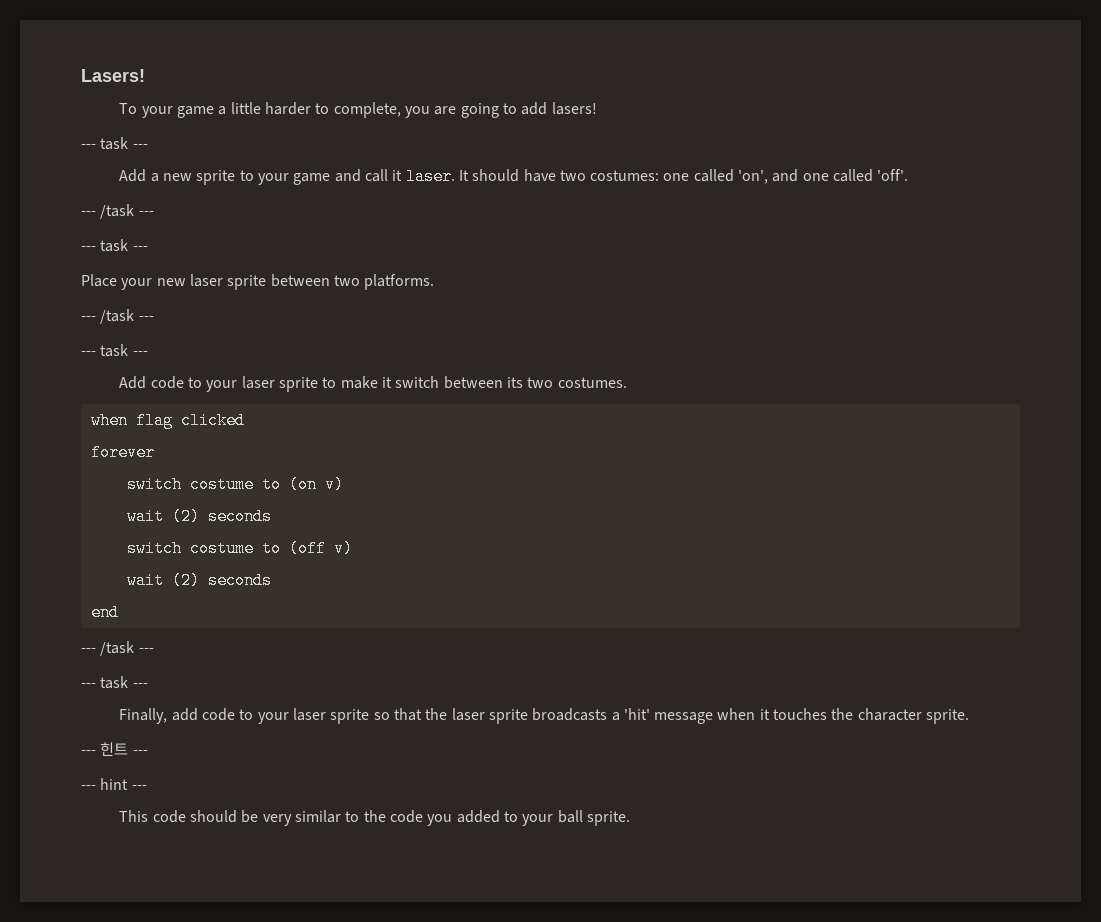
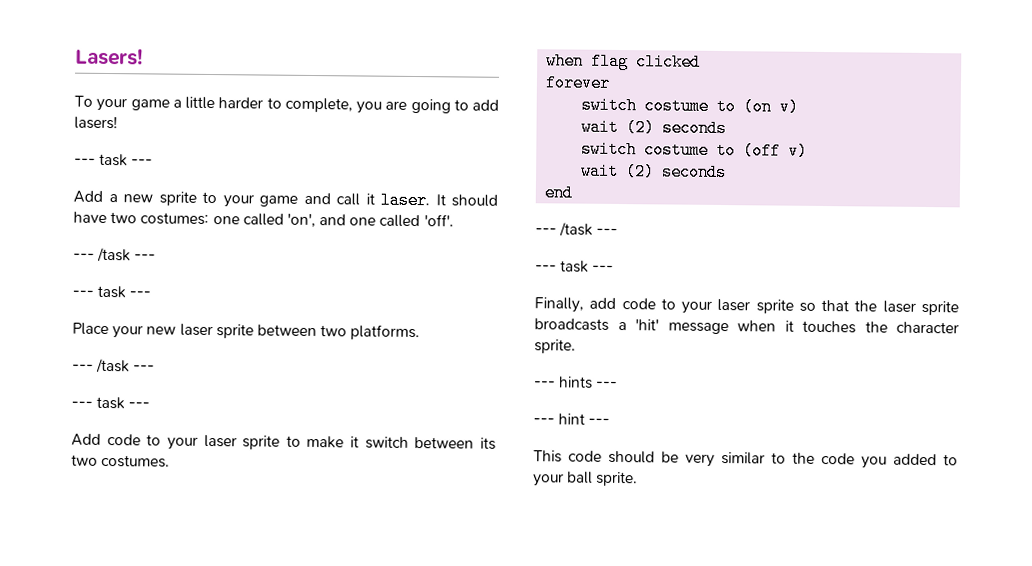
- --- 힌트 ---
+ --- hints ---

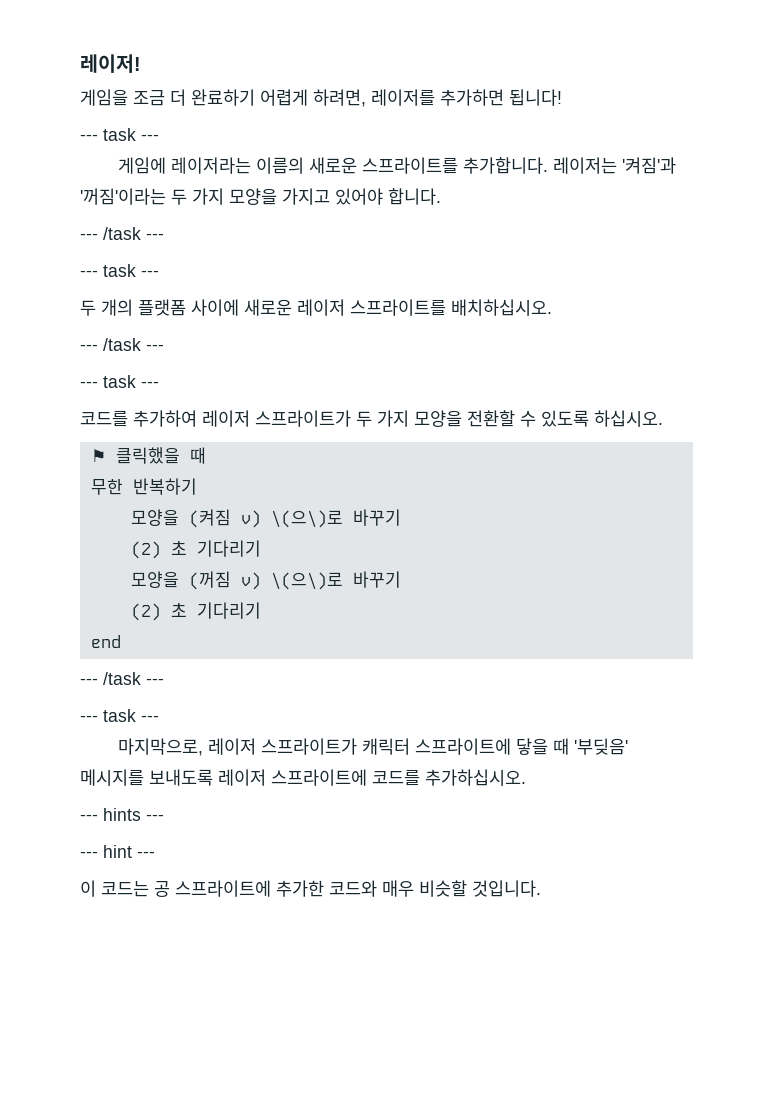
- Lasers!
- To your game a little harder to complete, you are going to add lasers!
+ 레이저!
+ 게임을 조금 더 완료하기 어렵게 하려면, 레이저를 추가하면 됩니다!
  --- task ---
- Add a new sprite to your game and call it laser. It should have two costumes: one called 'on', and one called 'off'.
+ 게임에 레이저라는 이름의 새로운 스프라이트를 추가합니다. 레이저는 '켜짐'과 '꺼짐'이라는 두 가지 모양을 가지고 있어야 합니다.
  --- /task ---
  --- task ---
- Place your new laser sprite between two platforms.
+ 두 개의 플랫폼 사이에 새로운 레이저 스프라이트를 배치하십시오.
  --- /task ---
  --- task ---
- Add code to your laser sprite to make it switch between its two costumes.
- when flag clicked
- forever
- switch costume to (on v)
- wait (2) seconds
- switch costume to (off v)
- wait (2) seconds
+ 코드를 추가하여 레이저 스프라이트가 두 가지 모양을 전환할 수 있도록 하십시오.
+ ⚑ 클릭했을 때
+ 무한 반복하기
+ 모양을 (켜짐 v) \(으\)로 바꾸기
+ (2) 초 기다리기
+ 모양을 (꺼짐 v) \(으\)로 바꾸기
+ (2) 초 기다리기
- Finally, add code to your laser sprite so that the laser sprite broadcasts a 'hit' message when it touches the character sprite.
+ 마지막으로, 레이저 스프라이트가 캐릭터 스프라이트에 닿을 때 '부딪음' 메시지를 보내도록 레이저 스프라이트에 코드를 추가하십시오.
- This code should be very similar to the code you added to your ball sprite.
+ 이 코드는 공 스프라이트에 추가한 코드와 매우 비슷할 것입니다.

